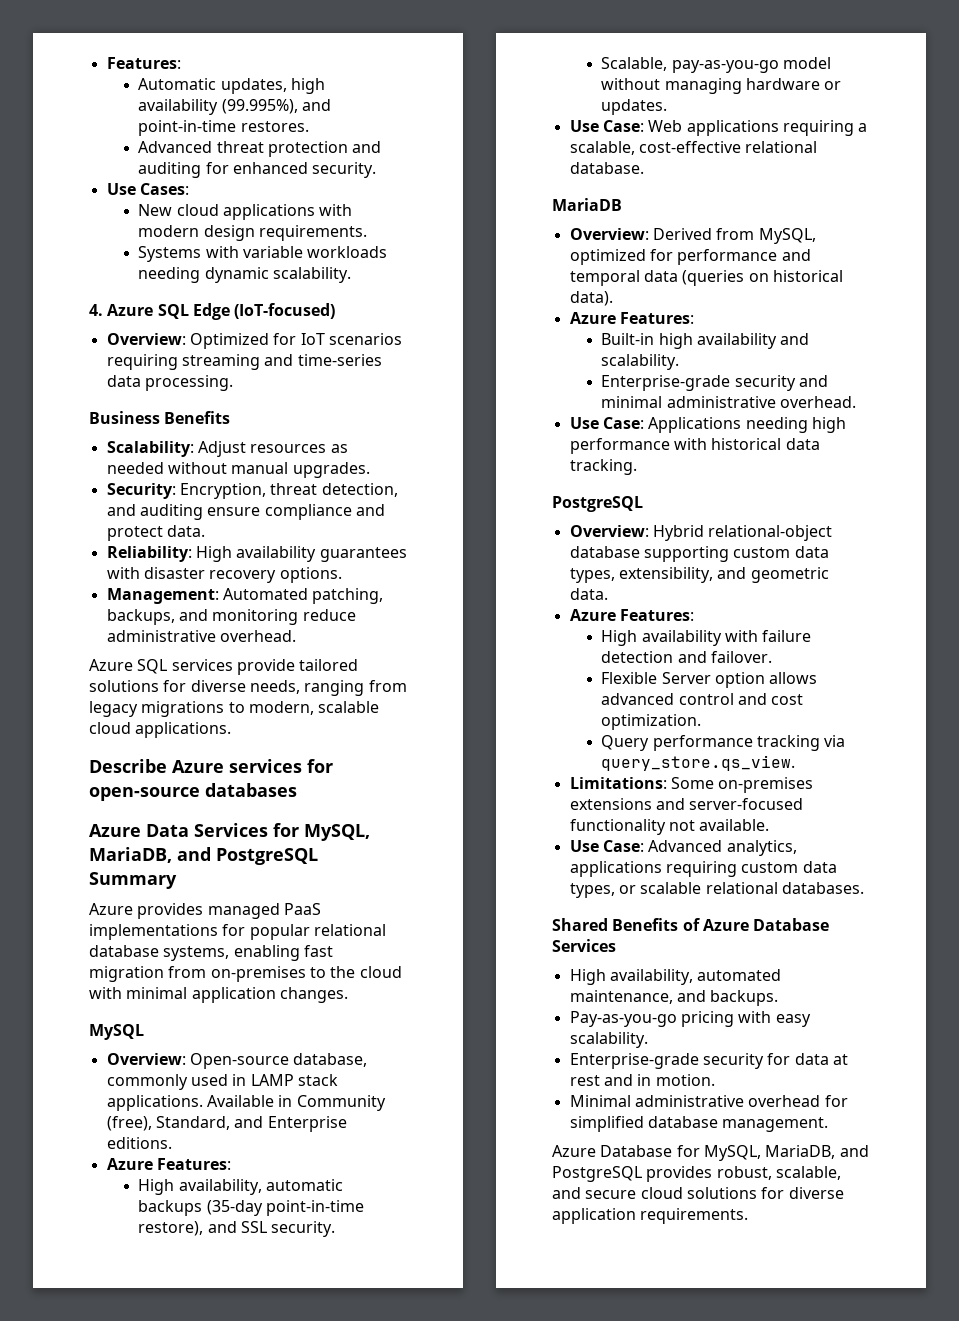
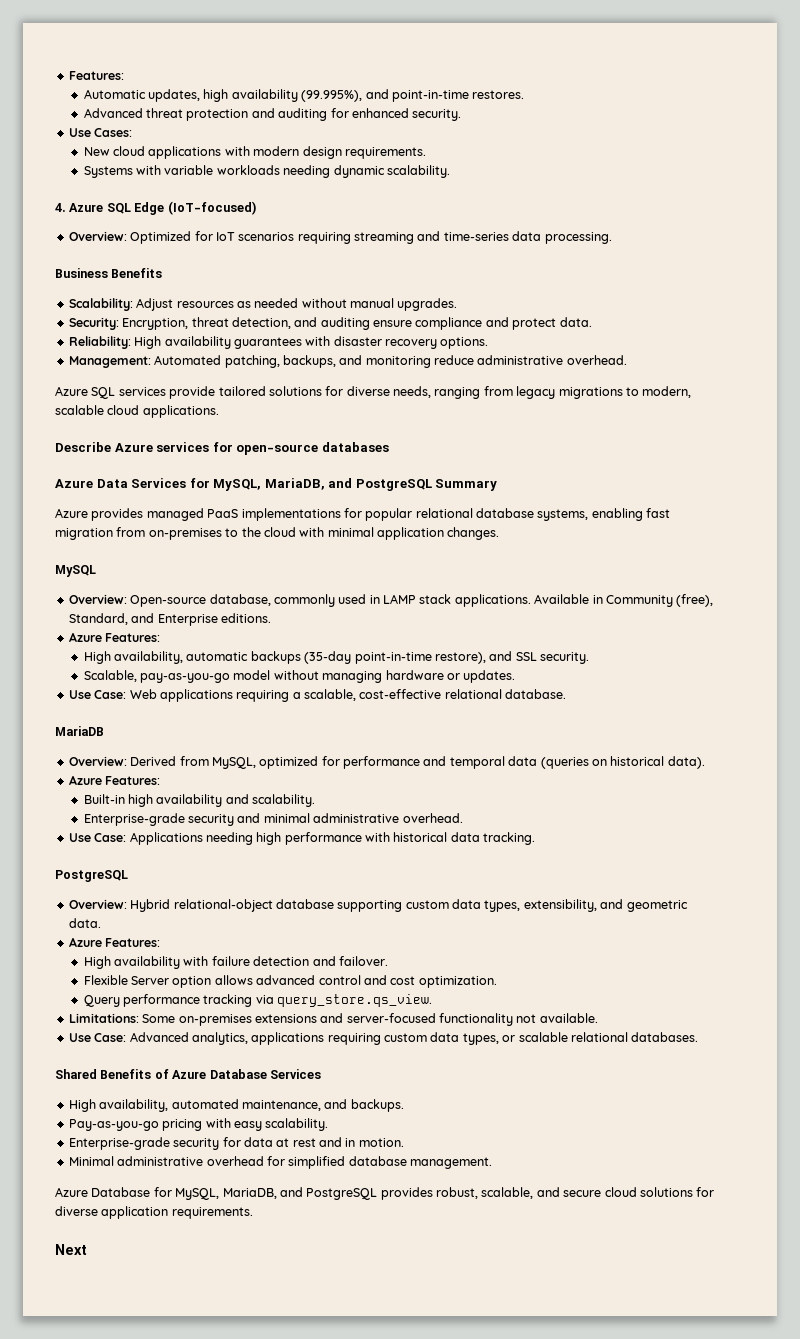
+ Next

